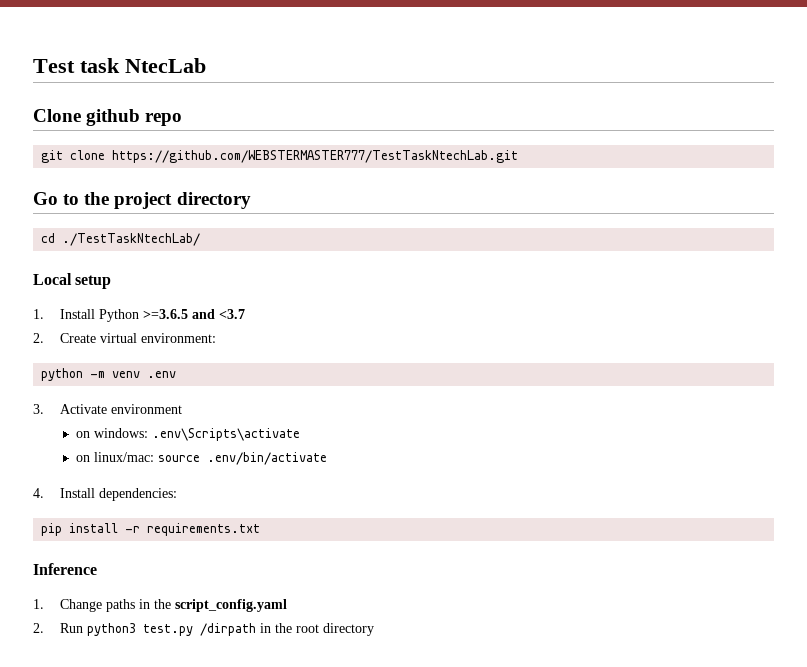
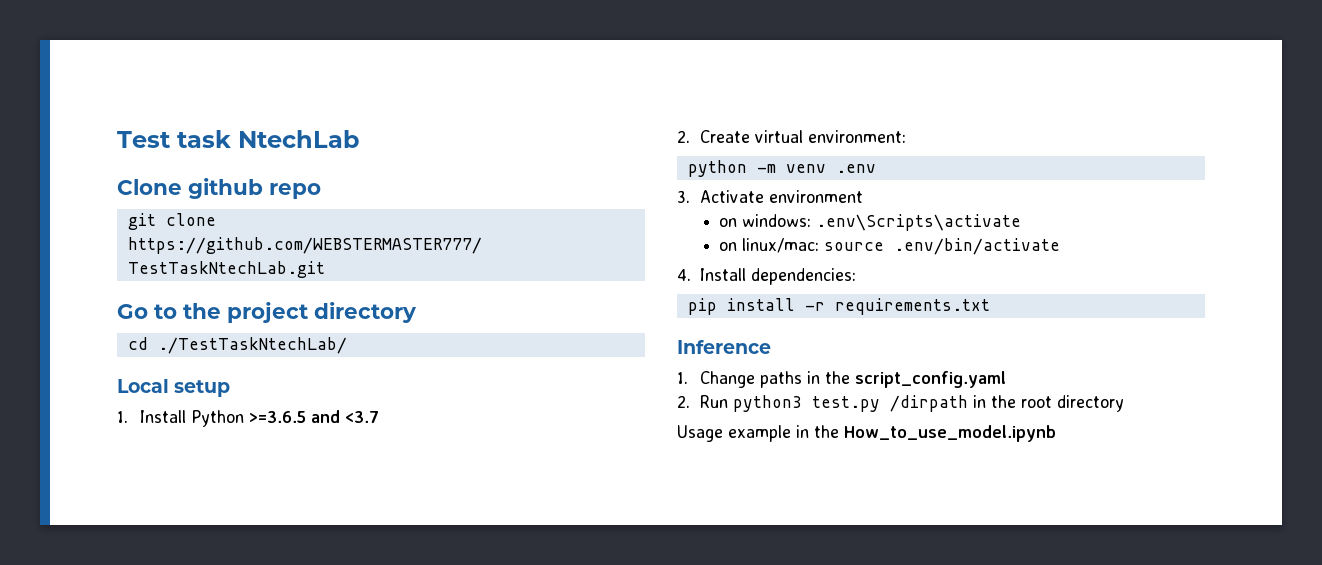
- Test task NtecLab
+ Test task NtechLab
+ Usage example in the How_to_use_model.ipynb

